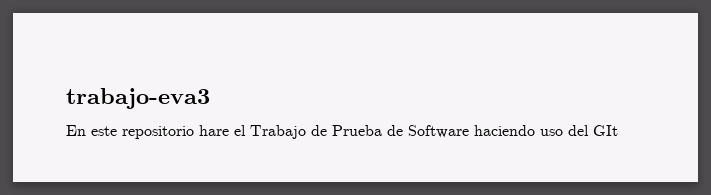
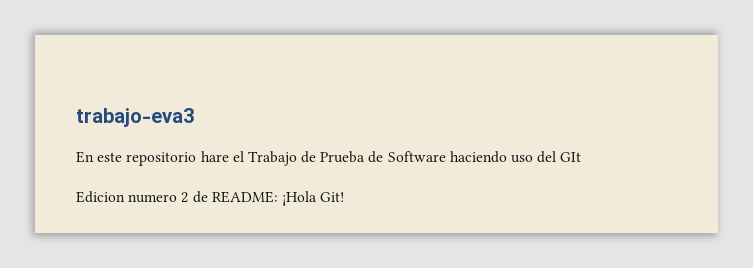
+ Edicion numero 2 de README: ¡Hola Git!

